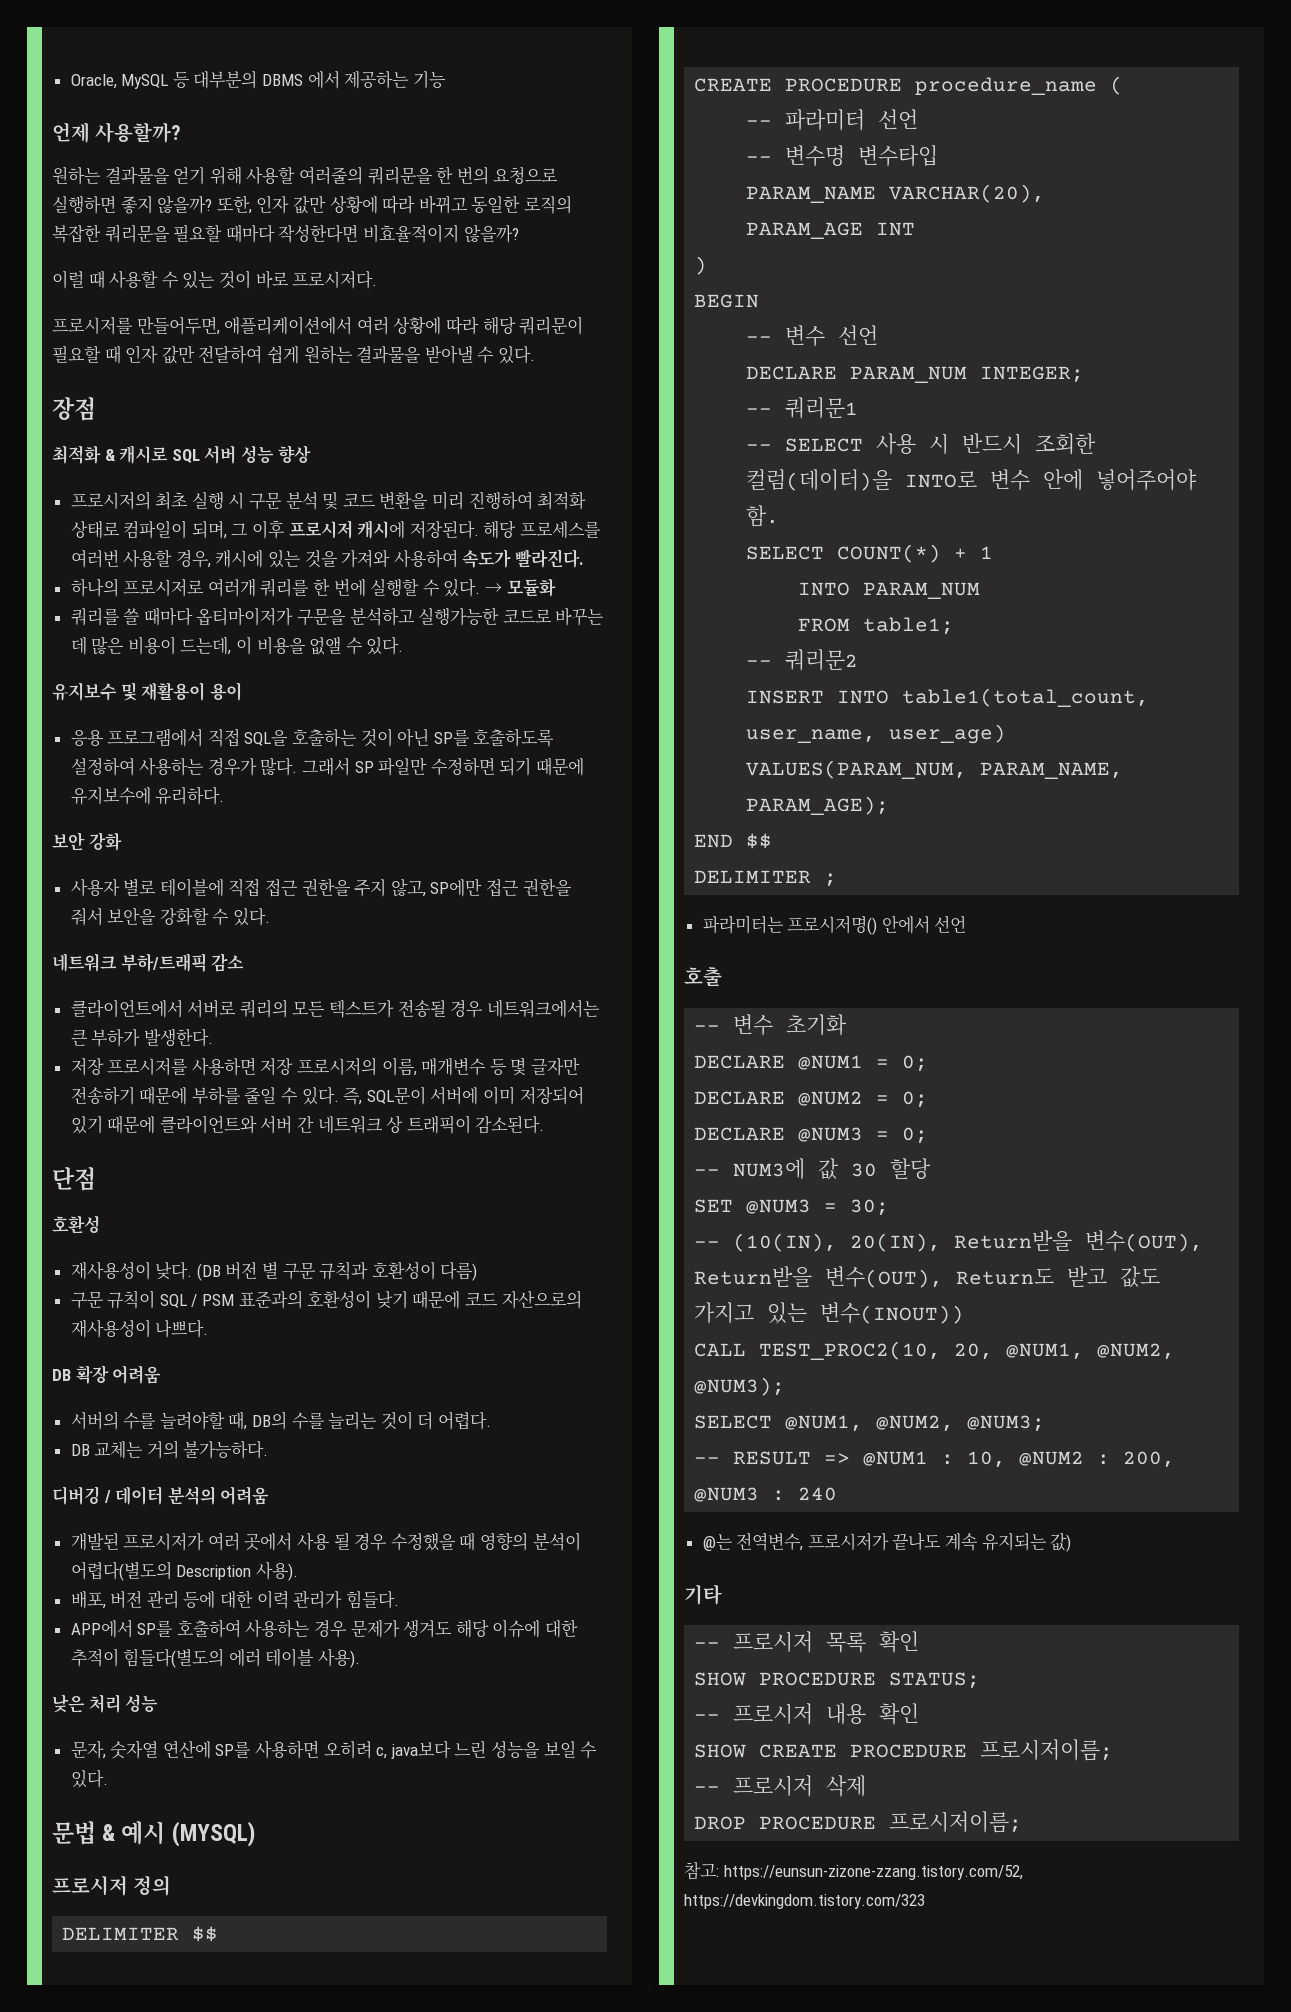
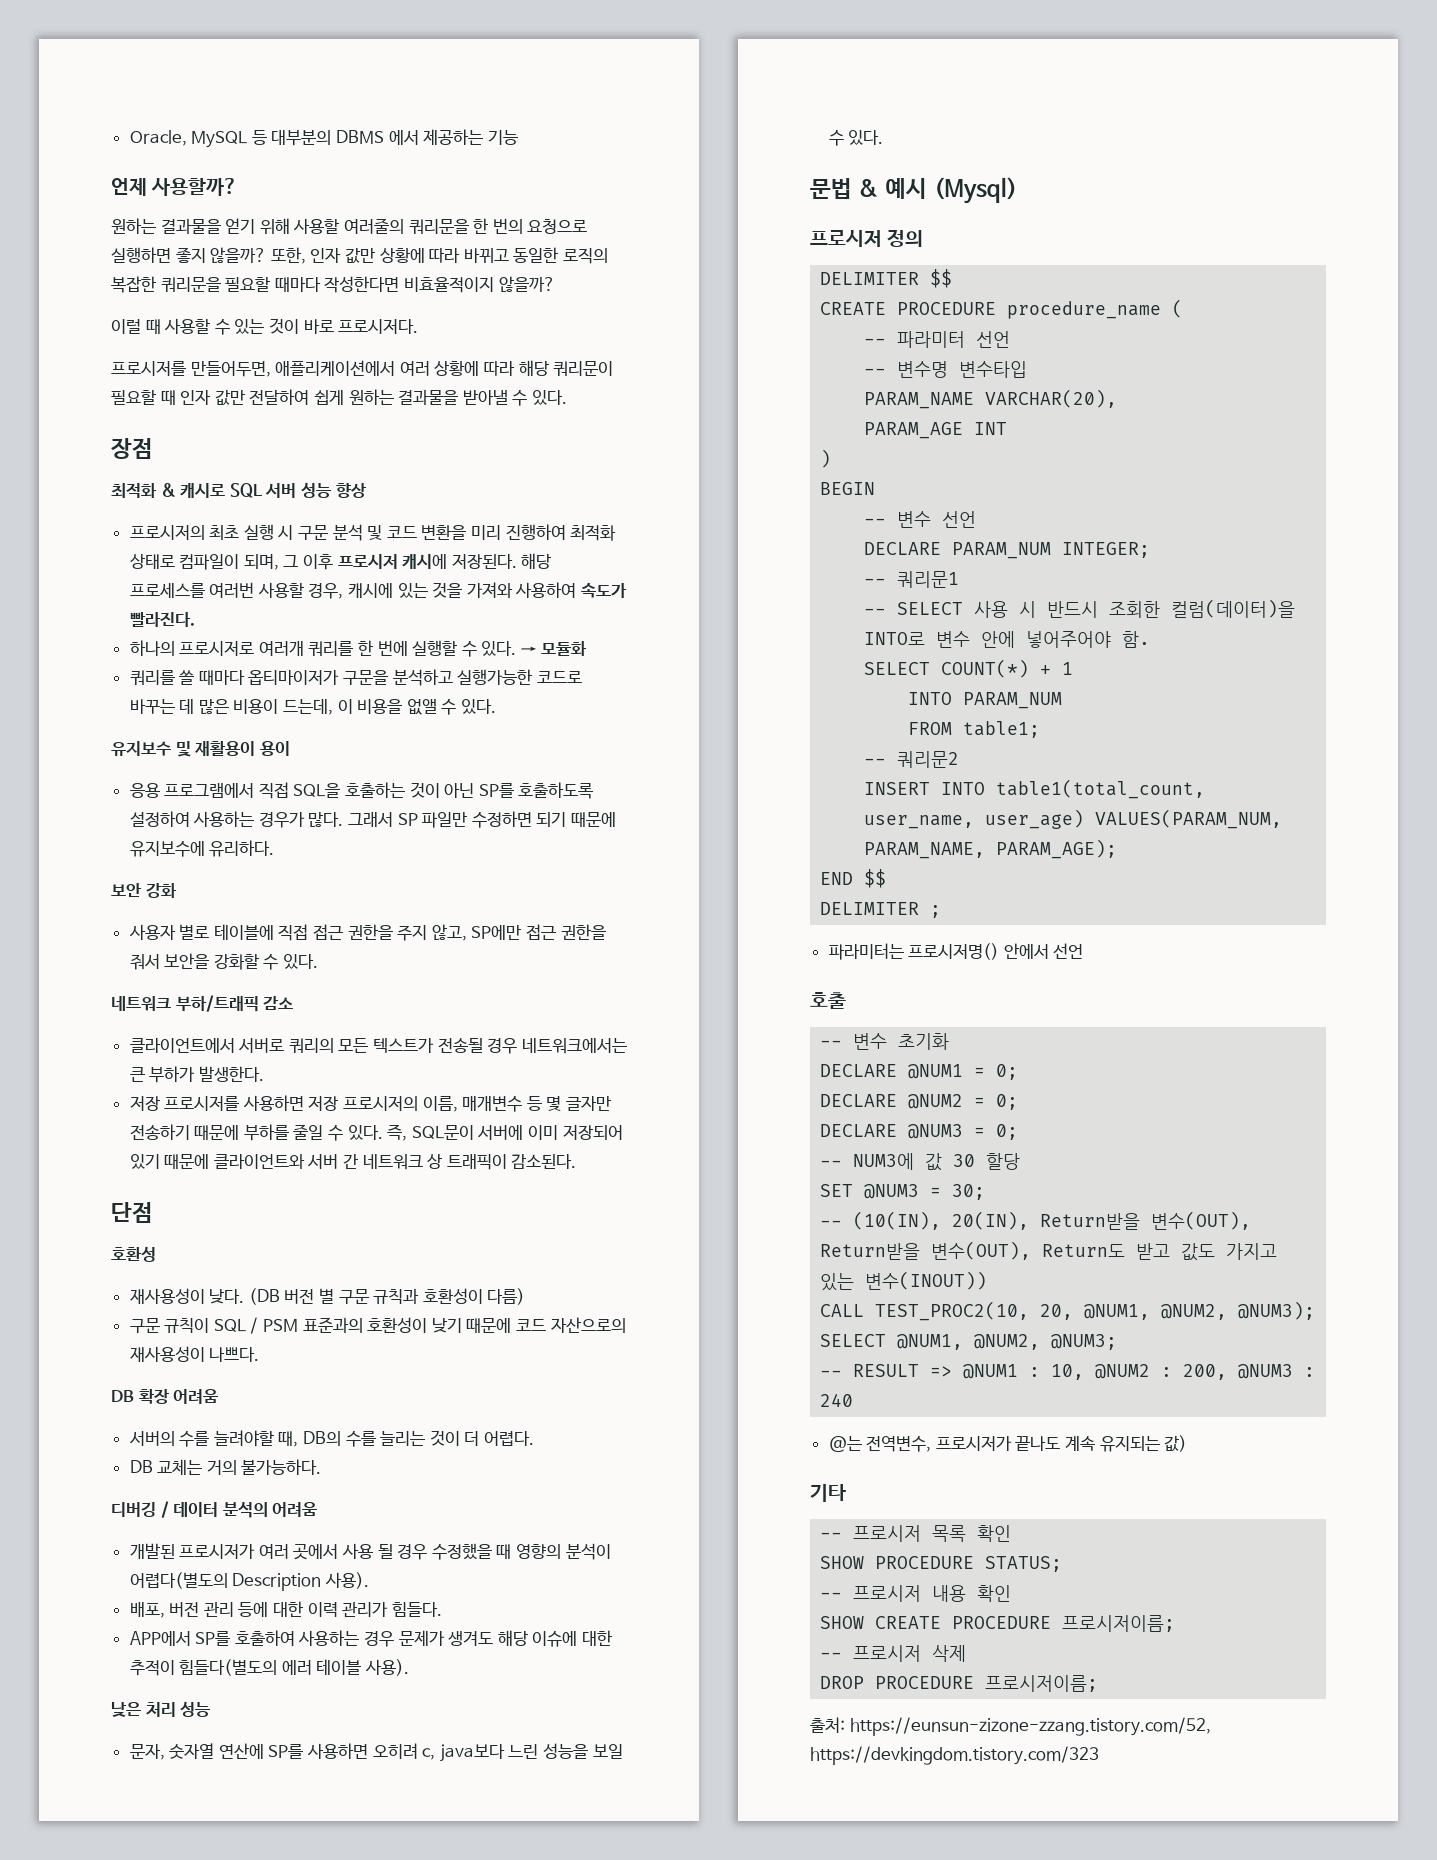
- 문법 & 예시 (MYSQL)
+ 문법 & 예시 (Mysql)
- 참고: https://eunsun-zizone-zzang.tistory.com/52, https://devkingdom.tistory.com/323
+ 출처: https://eunsun-zizone-zzang.tistory.com/52, https://devkingdom.tistory.com/323

